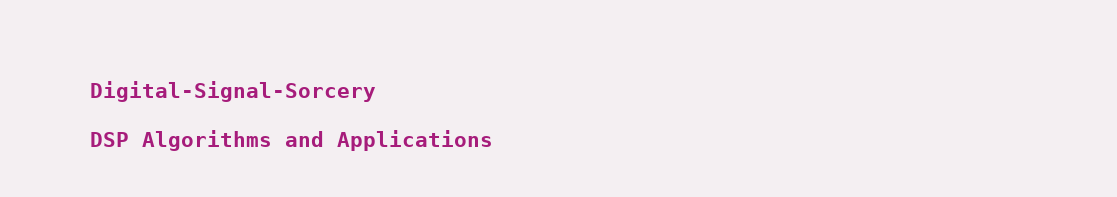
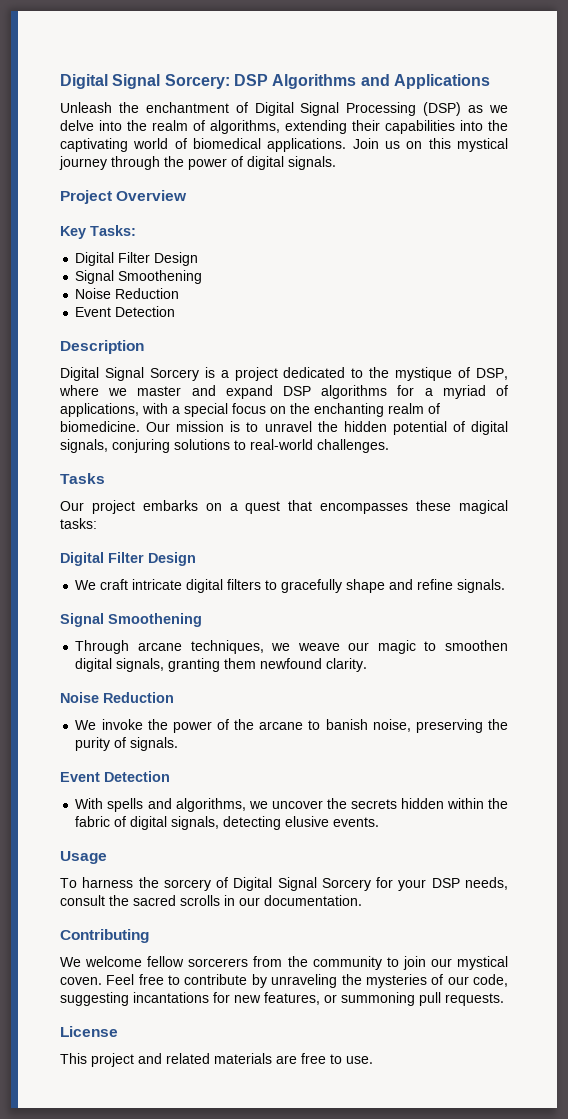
- Digital-Signal-Sorcery
- DSP Algorithms and Applications
+ Digital Signal Sorcery: DSP Algorithms and Applications
+ Unleash the enchantment of Digital Signal Processing (DSP) as we delve into the realm of algorithms, extending their capabilities into the captivating world of biomedical applications. Join us on this mystical journey through the power of digital signals.
+ Project Overview
+ Key Tasks:
+ Digital Filter Design
+ Signal Smoothening
+ Noise Reduction
+ Event Detection
+ Description
+ Digital Signal Sorcery is a project dedicated to the mystique of DSP, where we master and expand DSP algorithms for a myriad of applications, with a special focus on the enchanting realm of biomedicine. Our mission is to unravel the hidden potential of digital signals, conjuring solutions to real-world challenges.
+ Tasks
+ Our project embarks on a quest that encompasses these magical tasks:
+ Digital Filter Design
+ We craft intricate digital filters to gracefully shape and refine signals.
+ Signal Smoothening
+ Through arcane techniques, we weave our magic to smoothen digital signals, granting them newfound clarity.
+ Noise Reduction
+ We invoke the power of the arcane to banish noise, preserving the purity of signals.
+ Event Detection
+ With spells and algorithms, we uncover the secrets hidden within the fabric of digital signals, detecting elusive events.
+ Usage
+ To harness the sorcery of Digital Signal Sorcery for your DSP needs, consult the sacred scrolls in our documentation.
+ Contributing
+ We welcome fellow sorcerers from the community to join our mystical coven. Feel free to contribute by unraveling the mysteries of our code, suggesting incantations for new features, or summoning pull requests.
+ License
+ This project and related materials are free to use.

